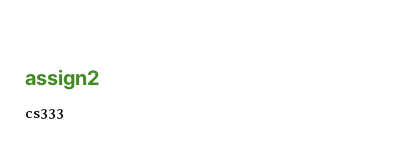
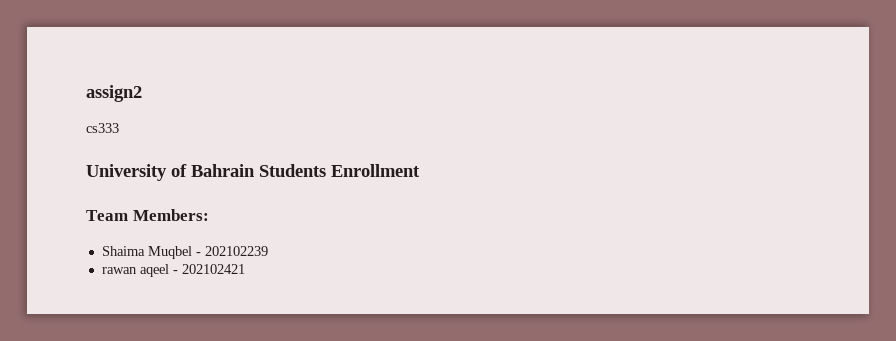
+ University of Bahrain Students Enrollment
+ Team Members:
+ Shaima Muqbel - 202102239
+ rawan aqeel - 202102421

